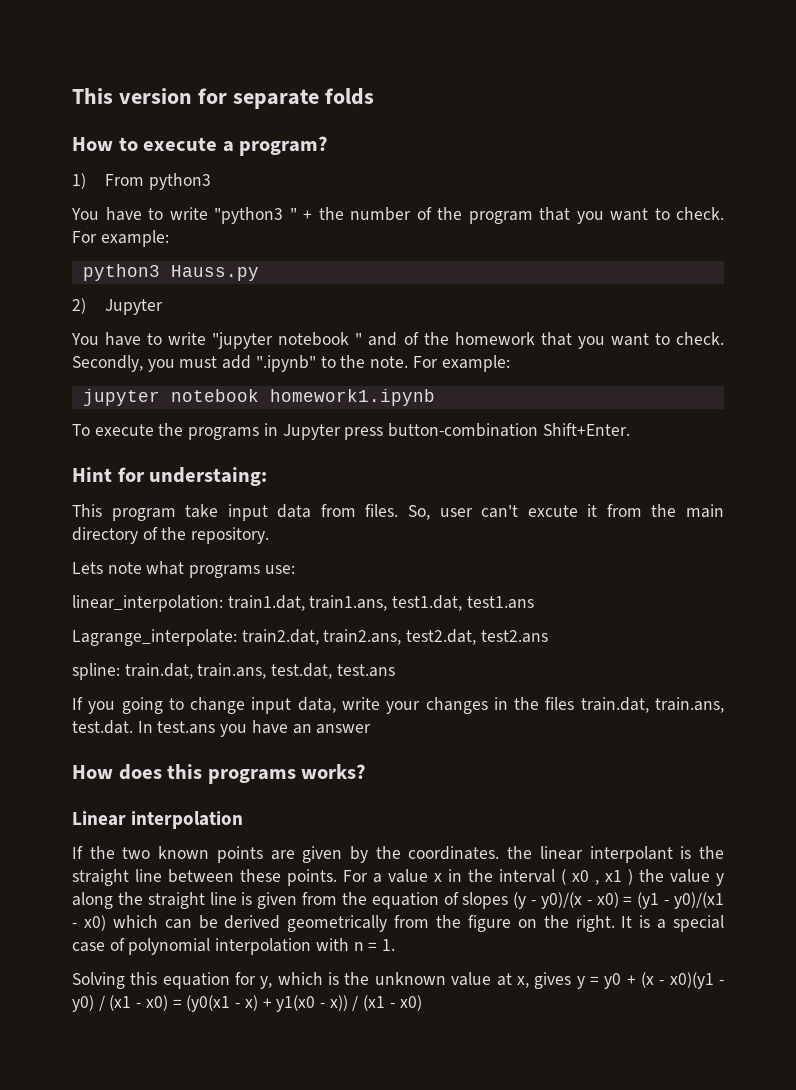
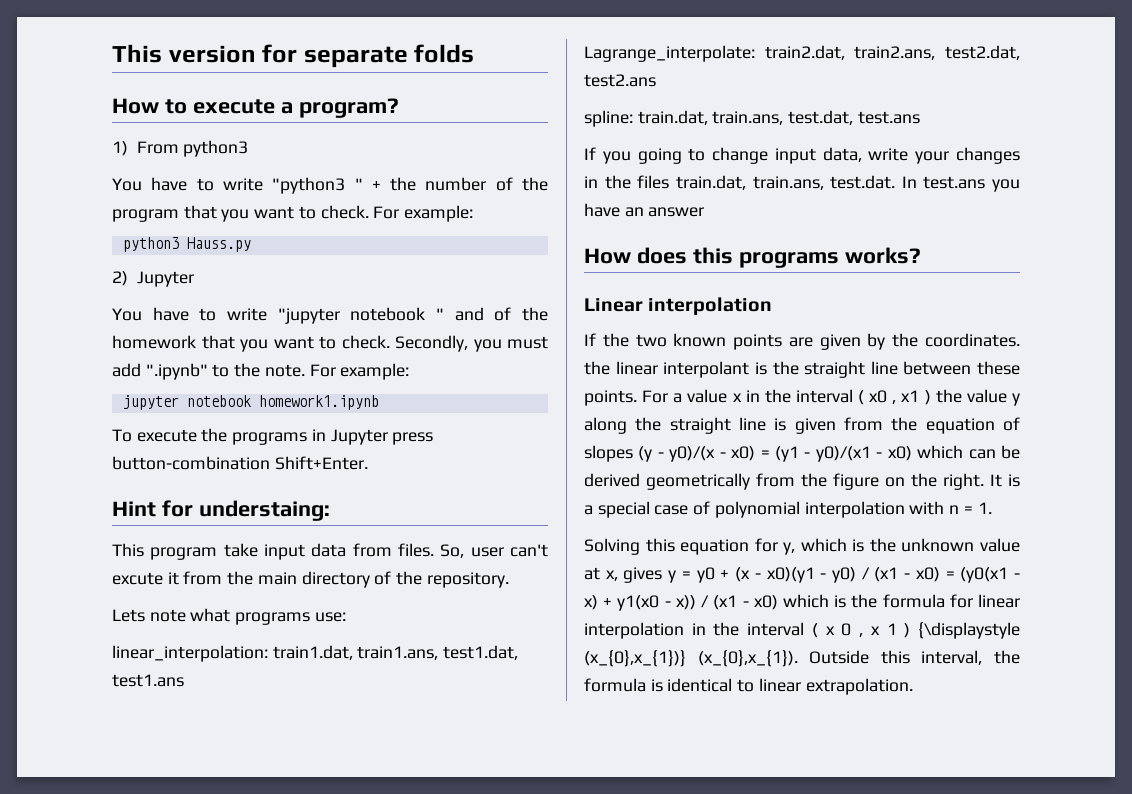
- Solving this equation for y, which is the unknown value at x, gives y = y0 + (x - x0)(y1 - y0) / (x1 - x0) = (y0(x1 - x) + y1(x0 - x)) / (x1 - x0)
+ Solving this equation for y, which is the unknown value at x, gives y = y0 + (x - x0)(y1 - y0) / (x1 - x0) = (y0(x1 - x) + y1(x0 - x)) / (x1 - x0) which is the formula for linear interpolation in the interval ( x 0 , x 1 ) {\displaystyle (x_{0},x_{1})} (x_{0},x_{1}). Outside this interval, the formula is identical to linear extrapolation.

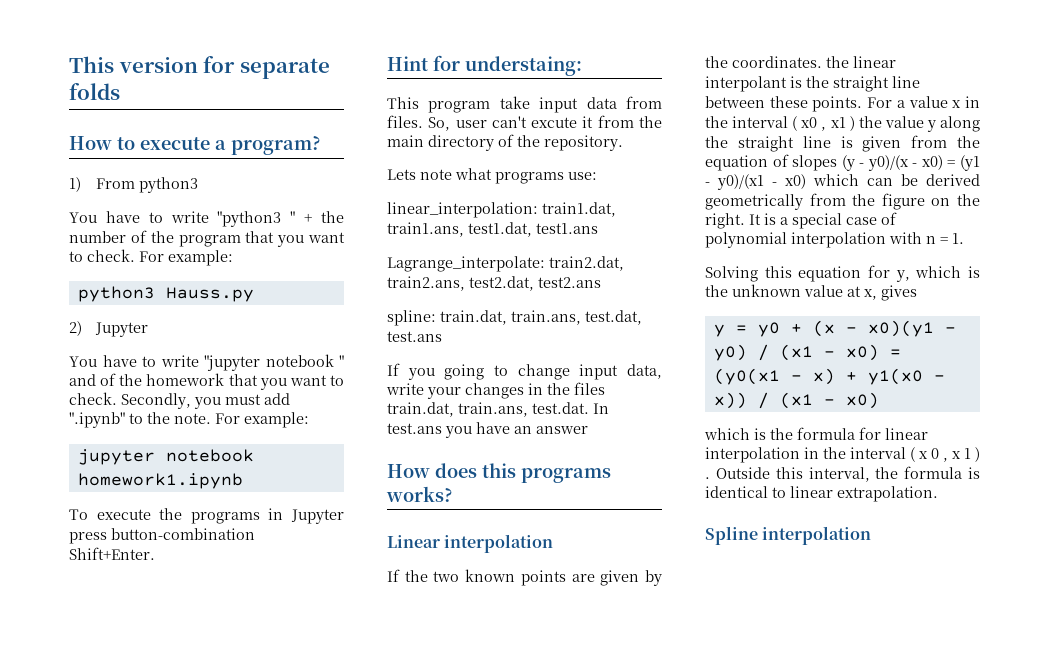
- Solving this equation for y, which is the unknown value at x, gives y = y0 + (x - x0)(y1 - y0) / (x1 - x0) = (y0(x1 - x) + y1(x0 - x)) / (x1 - x0) which is the formula for linear interpolation in the interval ( x 0 , x 1 ) {\displaystyle (x_{0},x_{1})} (x_{0},x_{1}).
+ Solving this equation for y, which is the unknown value at x, gives
+ y = y0 + (x - x0)(y1 - y0) / (x1 - x0) = (y0(x1 - x) + y1(x0 - x)) / (x1 - x0)
+ which is the formula for linear interpolation in the interval ( x 0 , x 1 ) .
+ Spline interpolation

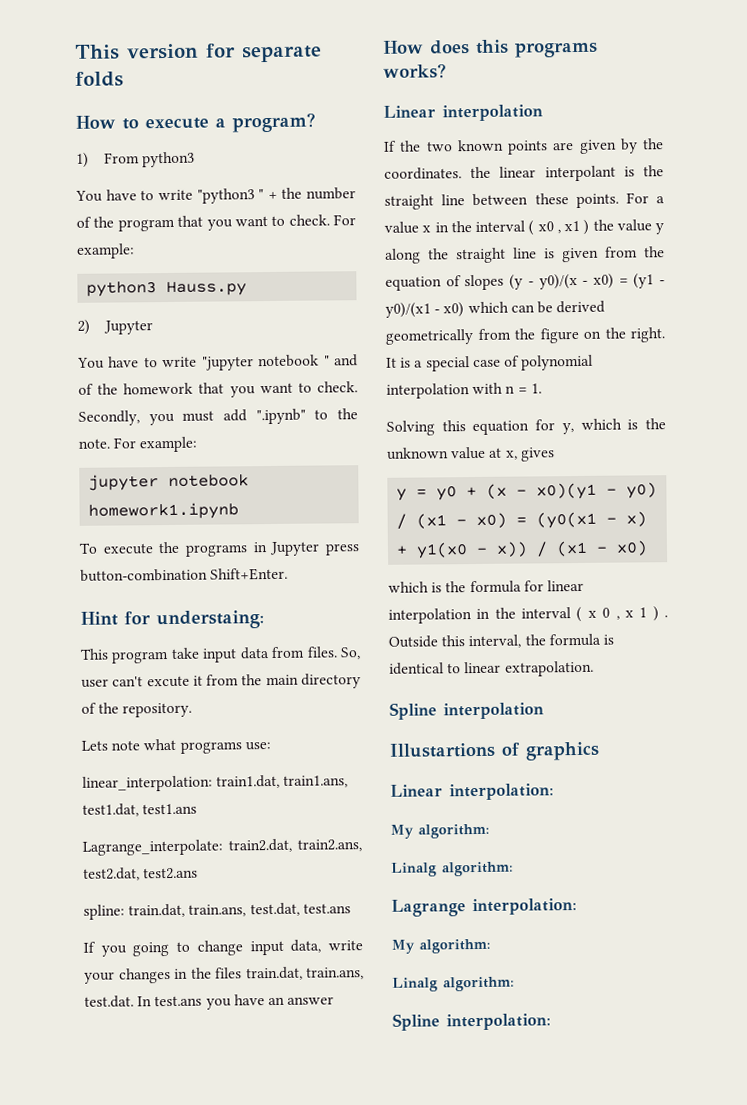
+ Illustartions of graphics
+ Linear interpolation:
+ My algorithm:
+ Linalg algorithm:
+ Lagrange interpolation:
+ My algorithm:
+ Linalg algorithm:
+ Spline interpolation:

